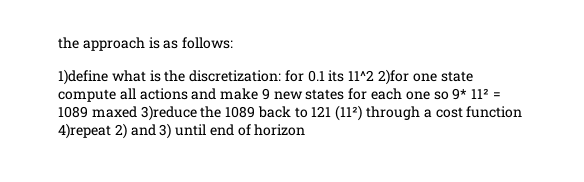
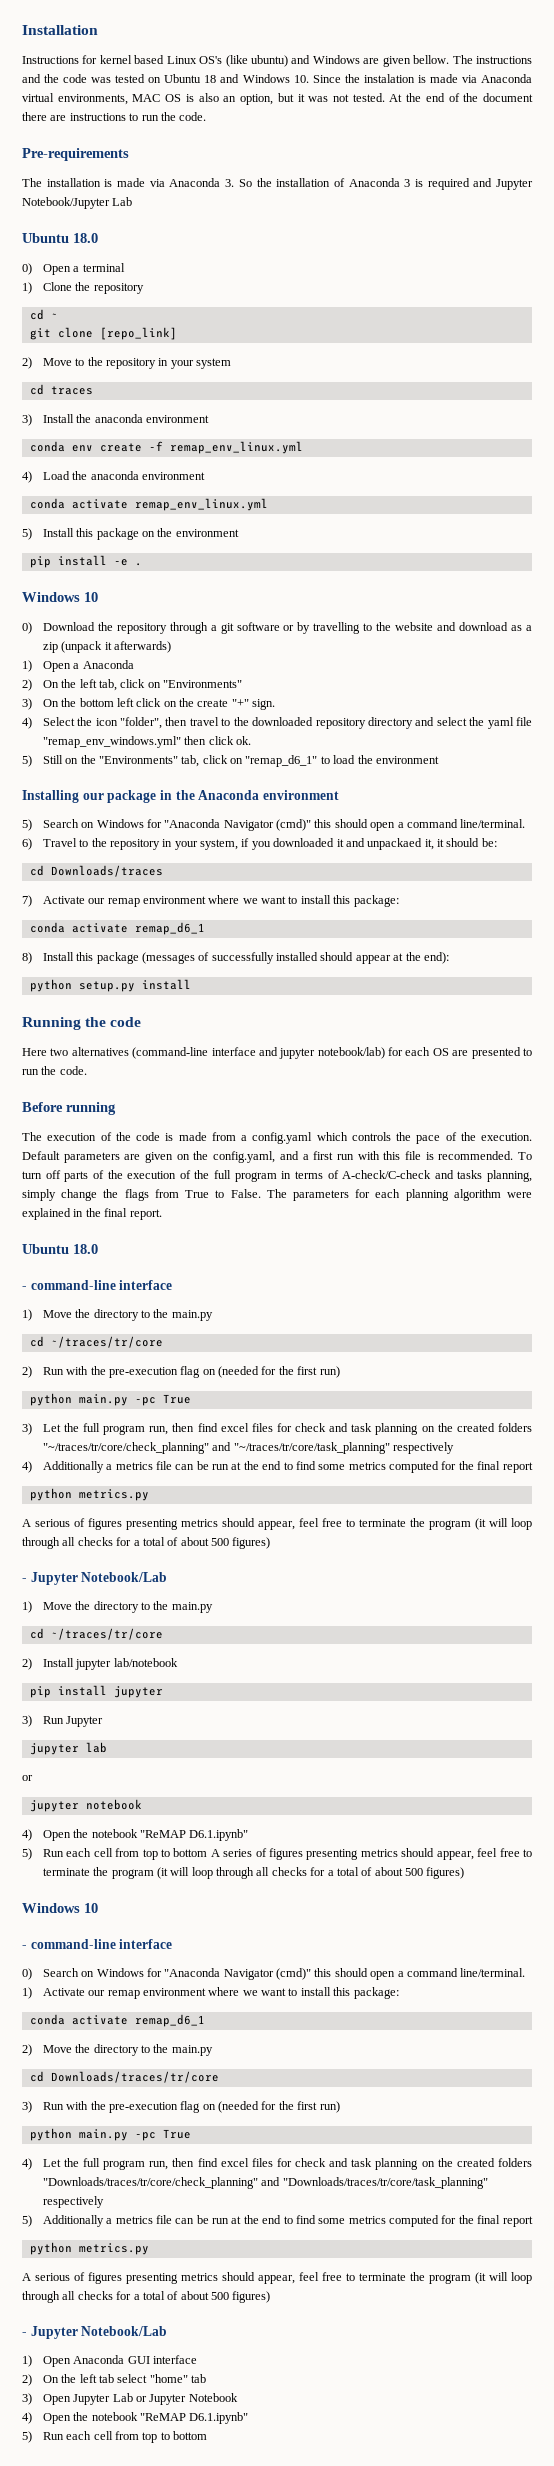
- the approach is as follows:
- 1)define what is the discretization: for 0.1 its 11^2 2)for one state compute all actions and make 9 new states for each one so 9* 11² = 1089 maxed 3)reduce the 1089 back to 121 (11²) through a cost function 4)repeat 2) and 3) until end of horizon
+ Installation
+ Instructions for kernel based Linux OS's (like ubuntu) and Windows are given bellow. The instructions and the code was tested on Ubuntu 18 and Windows 10. Since the instalation is made via Anaconda virtual environments, MAC OS is also an option, but it was not tested. At the end of the document there are instructions to run the code.
+ Pre-requirements
+ The installation is made via Anaconda 3. So the installation of Anaconda 3 is required and Jupyter Notebook/Jupyter Lab
+ Ubuntu 18.0
+ 0) Open a terminal
+ 1) Clone the repository
+ cd ~
+ git clone [repo_link]
+ 2) Move to the repository in your system
+ cd traces
+ 3) Install the anaconda environment
+ conda env create -f remap_env_linux.yml
+ 4) Load the anaconda environment
+ conda activate remap_env_linux.yml
+ 5) Install this package on the environment
+ pip install -e .
+ Windows 10
+ 0) Download the repository through a git software or by travelling to the website and download as a zip (unpack it afterwards)
+ 1) Open a Anaconda
+ 2) On the left tab, click on "Environments"
+ 3) On the bottom left click on the create "+" sign.
+ 4) Select the icon "folder", then travel to the downloaded repository directory and select the yaml file "remap_env_windows.yml" then click ok.
+ 5) Still on the "Environments" tab, click on "remap_d6_1" to load the environment
+ Installing our package in the Anaconda environment
+ 5) Search on Windows for "Anaconda Navigator (cmd)" this should open a command line/terminal.
+ 6) Travel to the repository in your system, if you downloaded it and unpackaed it, it should be:
+ cd Downloads/traces
+ 7) Activate our remap environment where we want to install this package:
+ conda activate remap_d6_1
+ 8) Install this package (messages of successfully installed should appear at the end):
+ python setup.py install
+ Running the code
+ Here two alternatives (command-line interface and jupyter notebook/lab) for each OS are presented to run the code.
+ Before running
+ The execution of the code is made from a config.yaml which controls the pace of the execution. Default parameters are given on the config.yaml, and a first run with this file is recommended. To turn off parts of the execution of the full program in terms of A-check/C-check and tasks planning, simply change the flags from True to False. The parameters for each planning algorithm were explained in the final report.
+ Ubuntu 18.0
+ - command-line interface
+ 1) Move the directory to the main.py
+ cd ~/traces/tr/core
+ 2) Run with the pre-execution flag on (needed for the first run)
+ python main.py -pc True
+ 3) Let the full program run, then find excel files for check and task planning on the created folders "~/traces/tr/core/check_planning" and "~/traces/tr/core/task_planning" respectively
+ 4) Additionally a metrics file can be run at the end to find some metrics computed for the final report
+ python metrics.py
+ A serious of figures presenting metrics should appear, feel free to terminate the program (it will loop through all checks for a total of about 500 figures)
+ - Jupyter Notebook/Lab
+ 1) Move the directory to the main.py
+ cd ~/traces/tr/core
+ 2) Install jupyter lab/notebook
+ pip install jupyter
+ 3) Run Jupyter
+ jupyter lab
+ or
+ jupyter notebook
+ 4) Open the notebook "ReMAP D6.1.ipynb"
+ 5) Run each cell from top to bottom A series of figures presenting metrics should appear, feel free to terminate the program (it will loop through all checks for a total of about 500 figures)
+ Windows 10
+ - command-line interface
+ 0) Search on Windows for "Anaconda Navigator (cmd)" this should open a command line/terminal.
+ 1) Activate our remap environment where we want to install this package:
+ conda activate remap_d6_1
+ 2) Move the directory to the main.py
+ cd Downloads/traces/tr/core
+ 3) Run with the pre-execution flag on (needed for the first run)
+ python main.py -pc True
+ 4) Let the full program run, then find excel files for check and task planning on the created folders "Downloads/traces/tr/core/check_planning" and "Downloads/traces/tr/core/task_planning" respectively
+ 5) Additionally a metrics file can be run at the end to find some metrics computed for the final report
+ python metrics.py
+ A serious of figures presenting metrics should appear, feel free to terminate the program (it will loop through all checks for a total of about 500 figures)
+ - Jupyter Notebook/Lab
+ 1) Open Anaconda GUI interface
+ 2) On the left tab select "home" tab
+ 3) Open Jupyter Lab or Jupyter Notebook
+ 4) Open the notebook "ReMAP D6.1.ipynb"
+ 5) Run each cell from top to bottom

